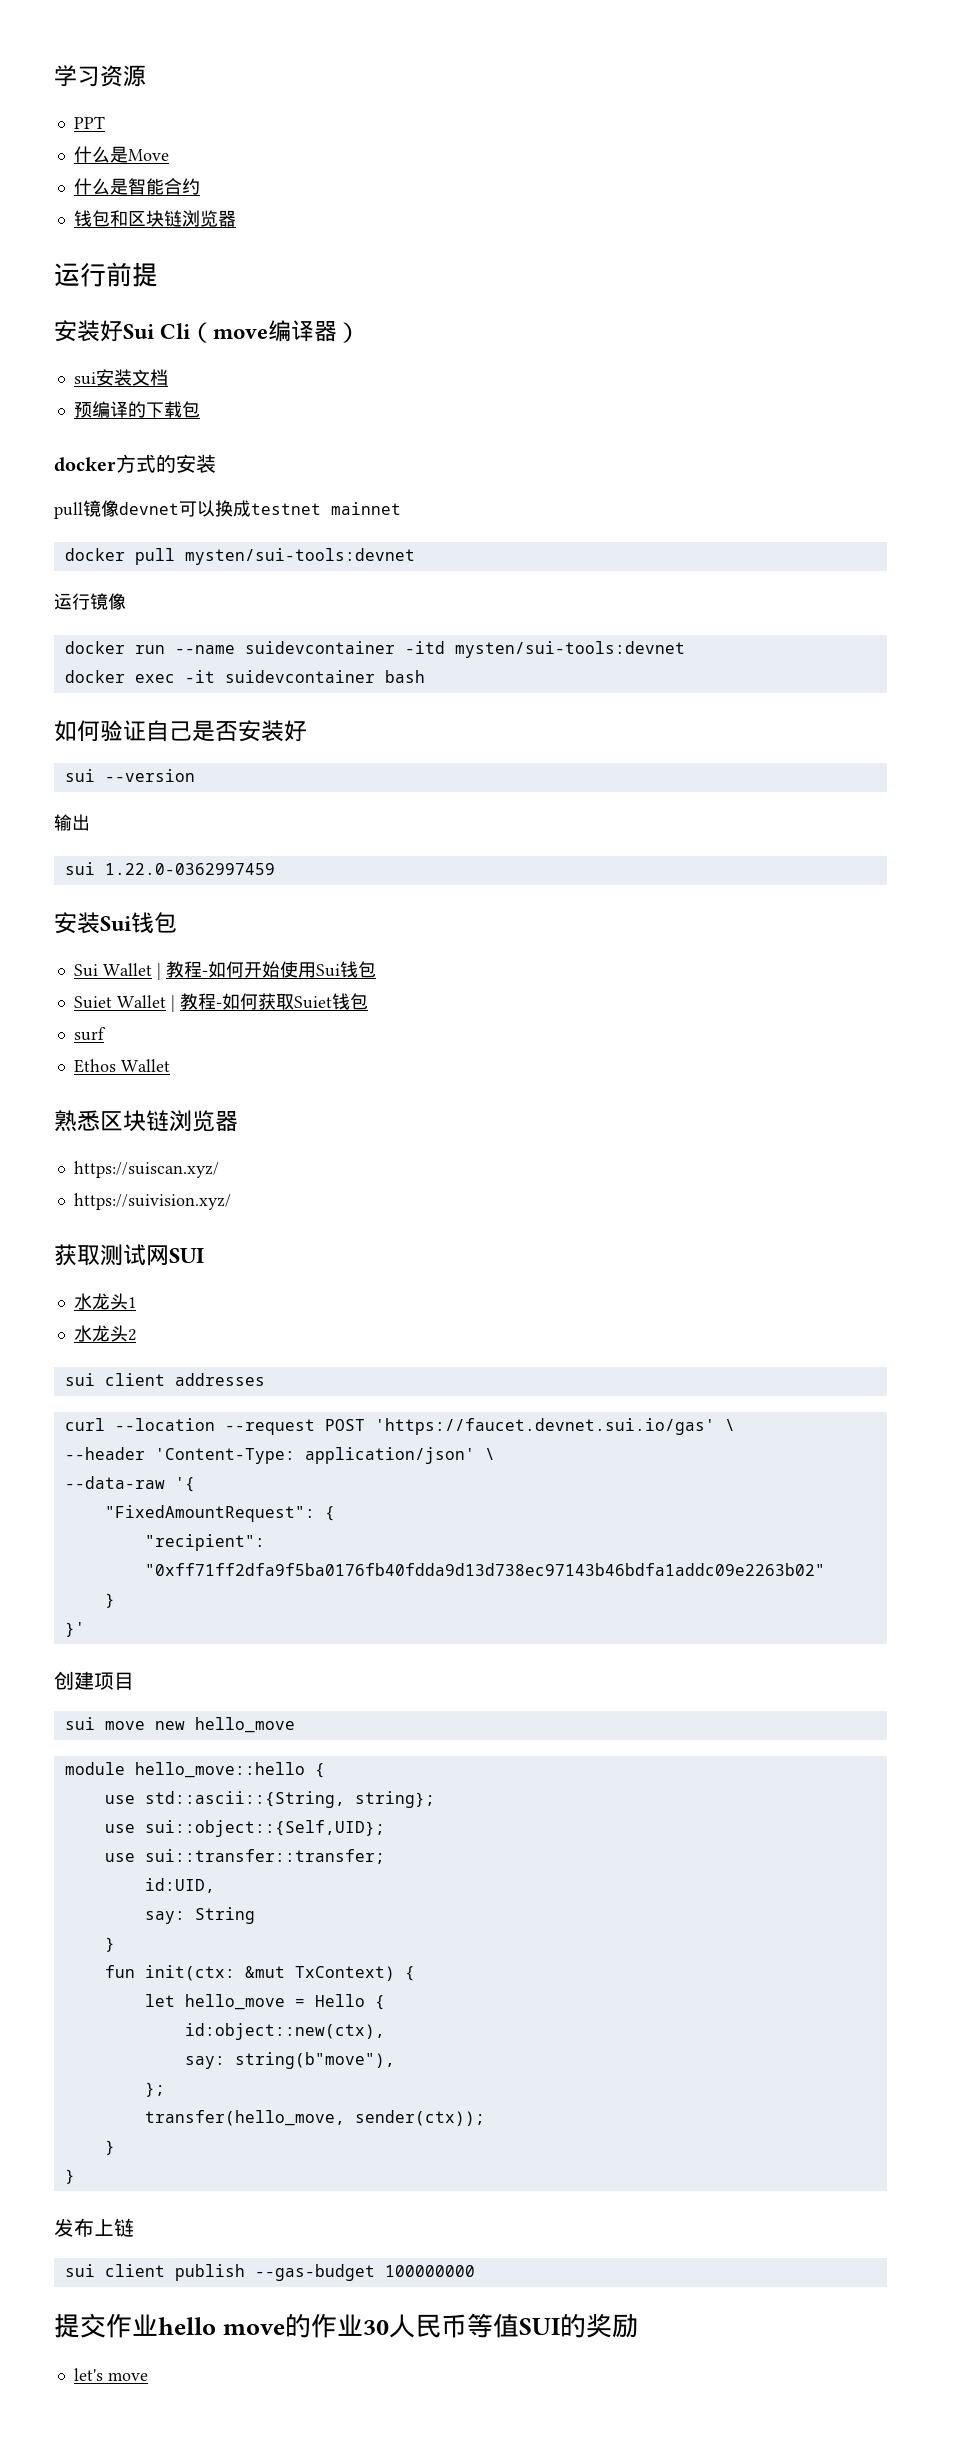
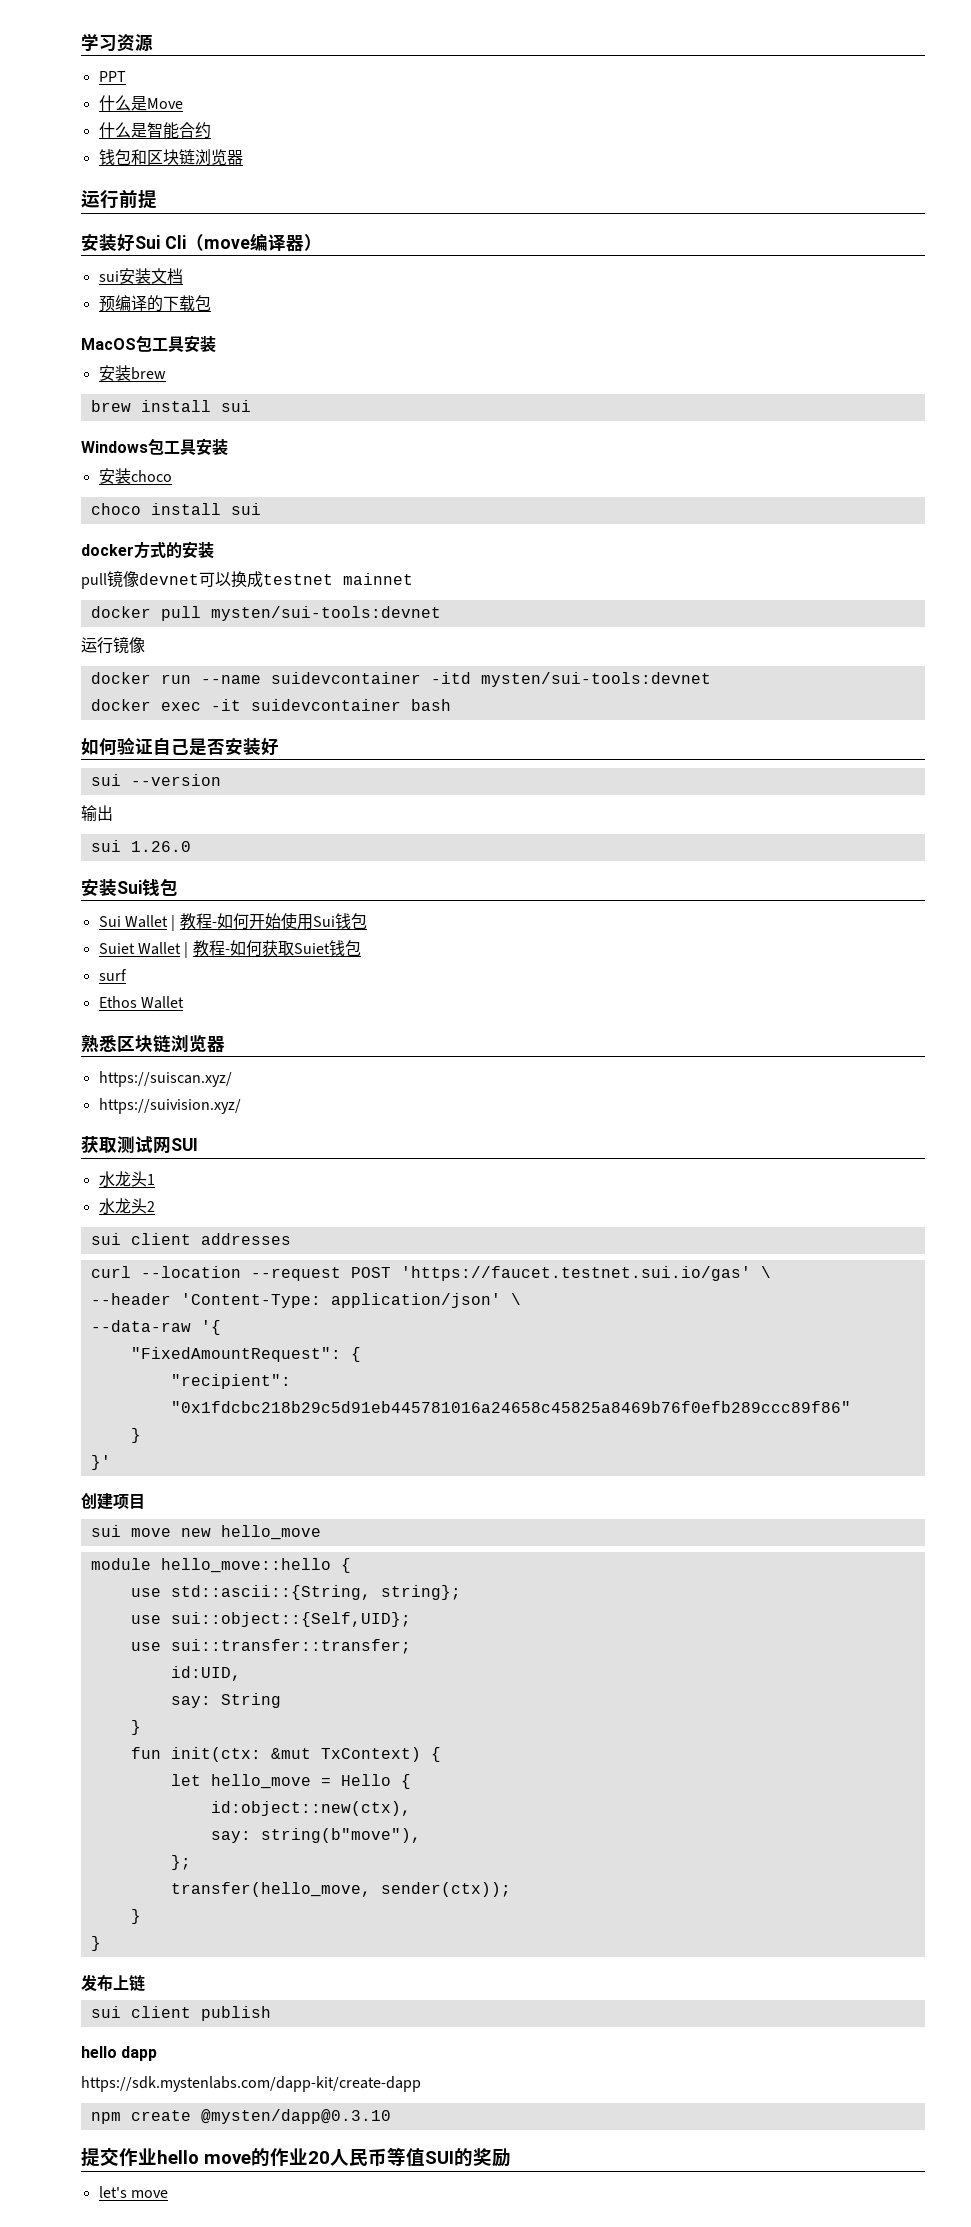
+ MacOS包工具安装
+ 安装brew
+ brew install sui
+ Windows包工具安装
+ 安装choco
+ choco install sui
- sui 1.22.0-0362997459
+ sui 1.26.0
- curl --location --request POST 'https://faucet.devnet.sui.io/gas' \
+ curl --location --request POST 'https://faucet.testnet.sui.io/gas' \
- "recipient": "0xff71ff2dfa9f5ba0176fb40fdda9d13d738ec97143b46bdfa1addc09e2263b02"
+ "recipient": "0x1fdcbc218b29c5d91eb445781016a24658c45825a8469b76f0efb289ccc89f86"
- sui client publish --gas-budget 100000000
+ sui client publish
+ hello dapp
+ https://sdk.mystenlabs.com/dapp-kit/create-dapp
+ npm create @mysten/dapp@0.3.10
- 提交作业hello move的作业30人民币等值SUI的奖励
+ 提交作业hello move的作业20人民币等值SUI的奖励

